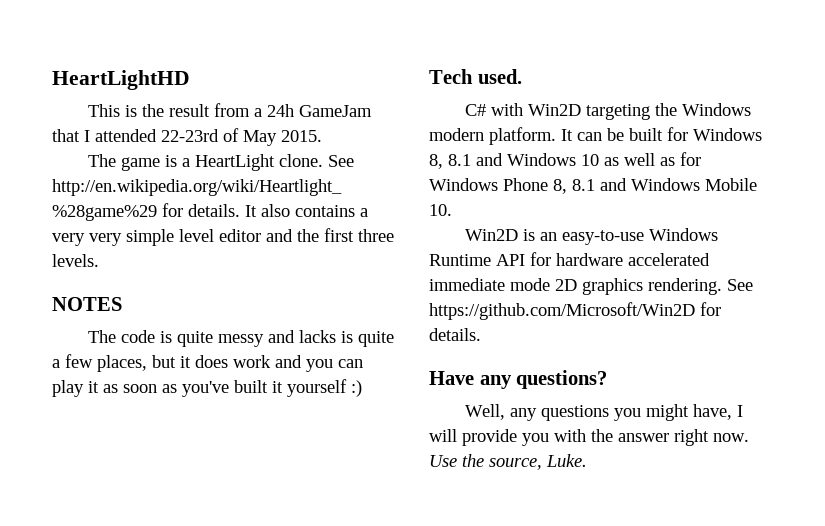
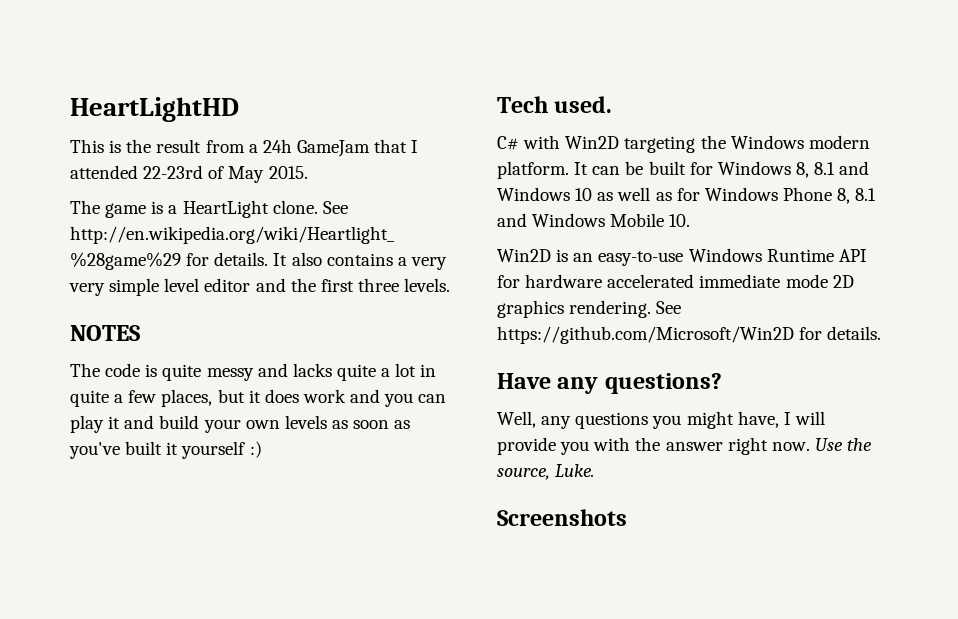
- The code is quite messy and lacks is quite a few places, but it does work and you can play it as soon as you've built it yourself :)
+ The code is quite messy and lacks quite a lot in quite a few places, but it does work and you can play it and build your own levels as soon as you've built it yourself :)
+ Screenshots

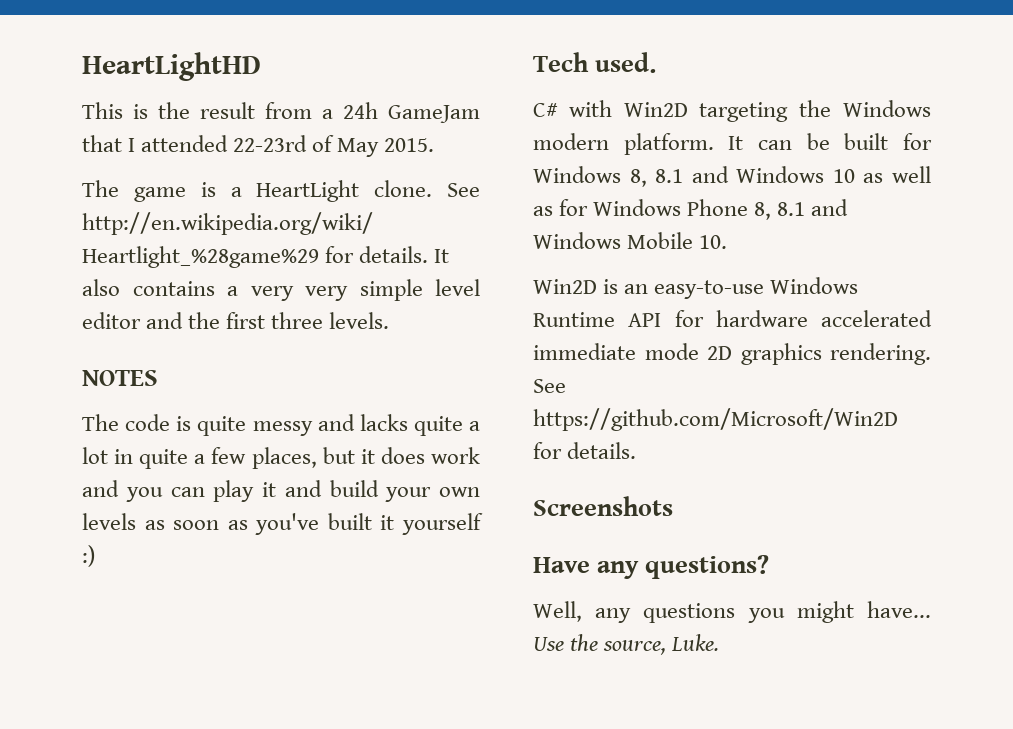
+ Screenshots
- Well, any questions you might have, I will provide you with the answer right now.
+ Well, any questions you might have...
- Screenshots

